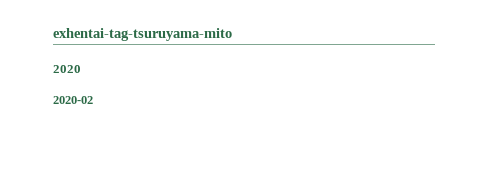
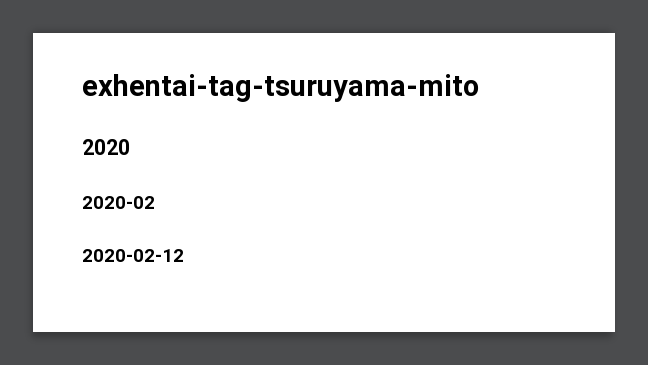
+ 2020-02-12

